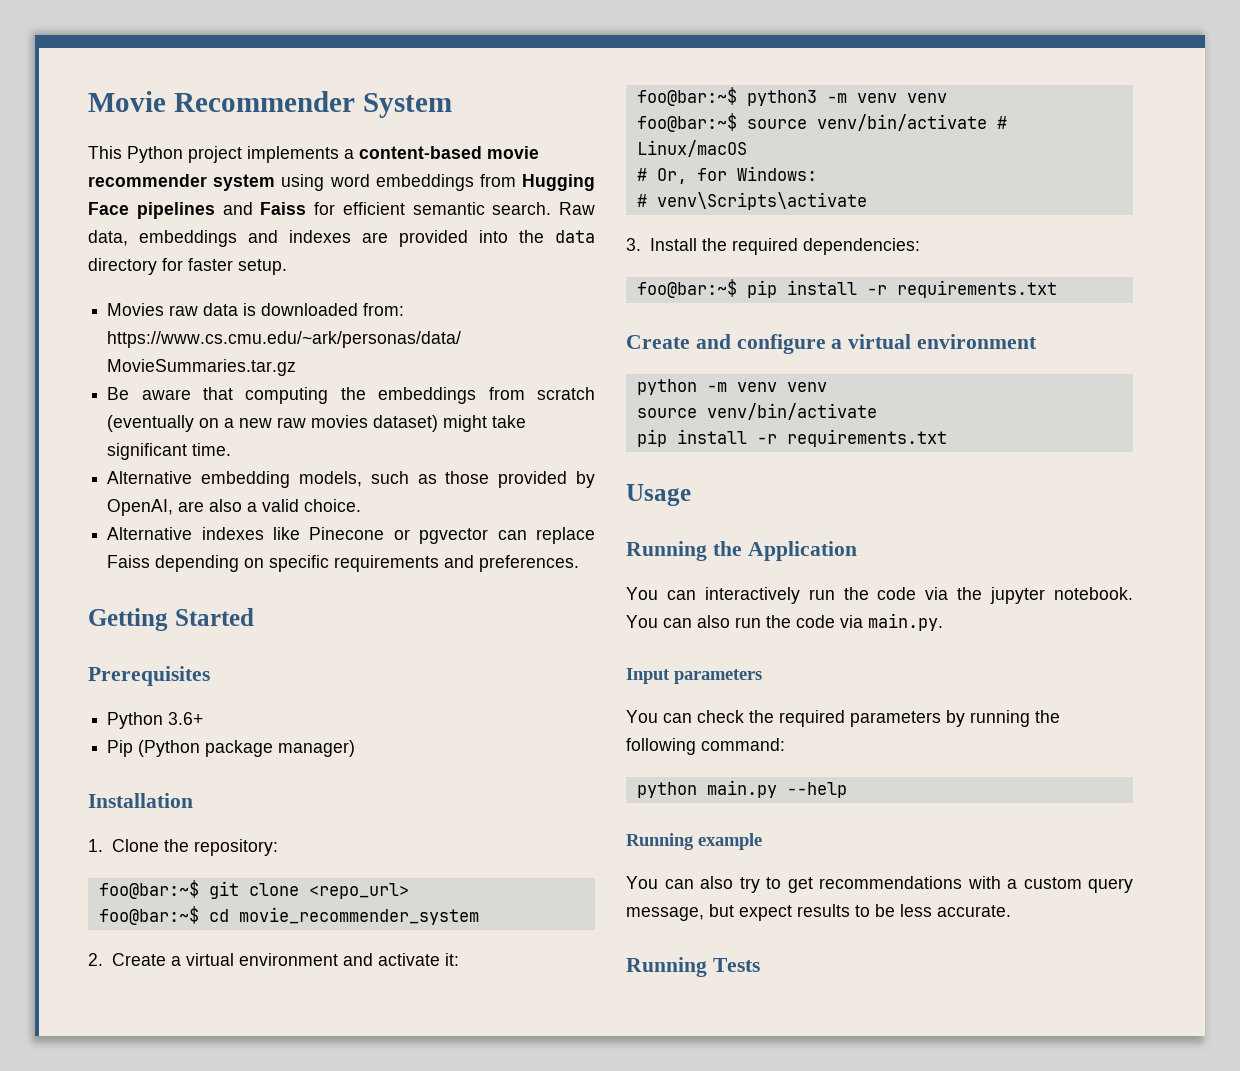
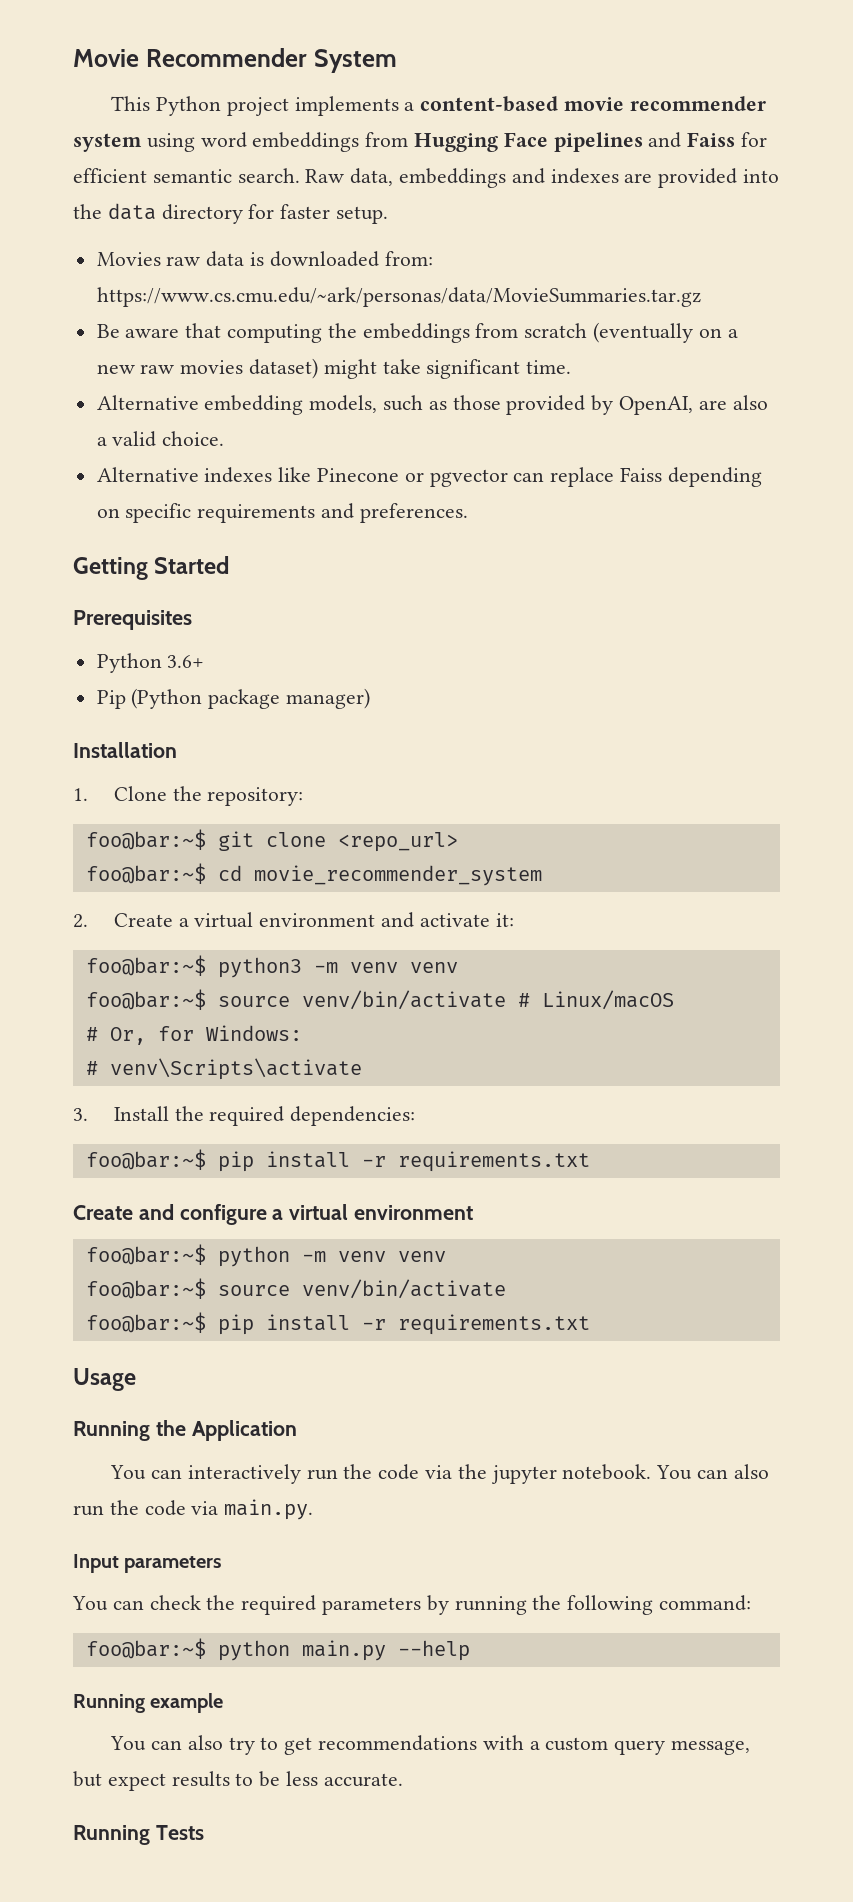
- python -m venv venv
- source venv/bin/activate
- pip install -r requirements.txt
+ foo@bar:~$ python -m venv venv
+ foo@bar:~$ source venv/bin/activate
+ foo@bar:~$ pip install -r requirements.txt
- python main.py --help
+ foo@bar:~$ python main.py --help

